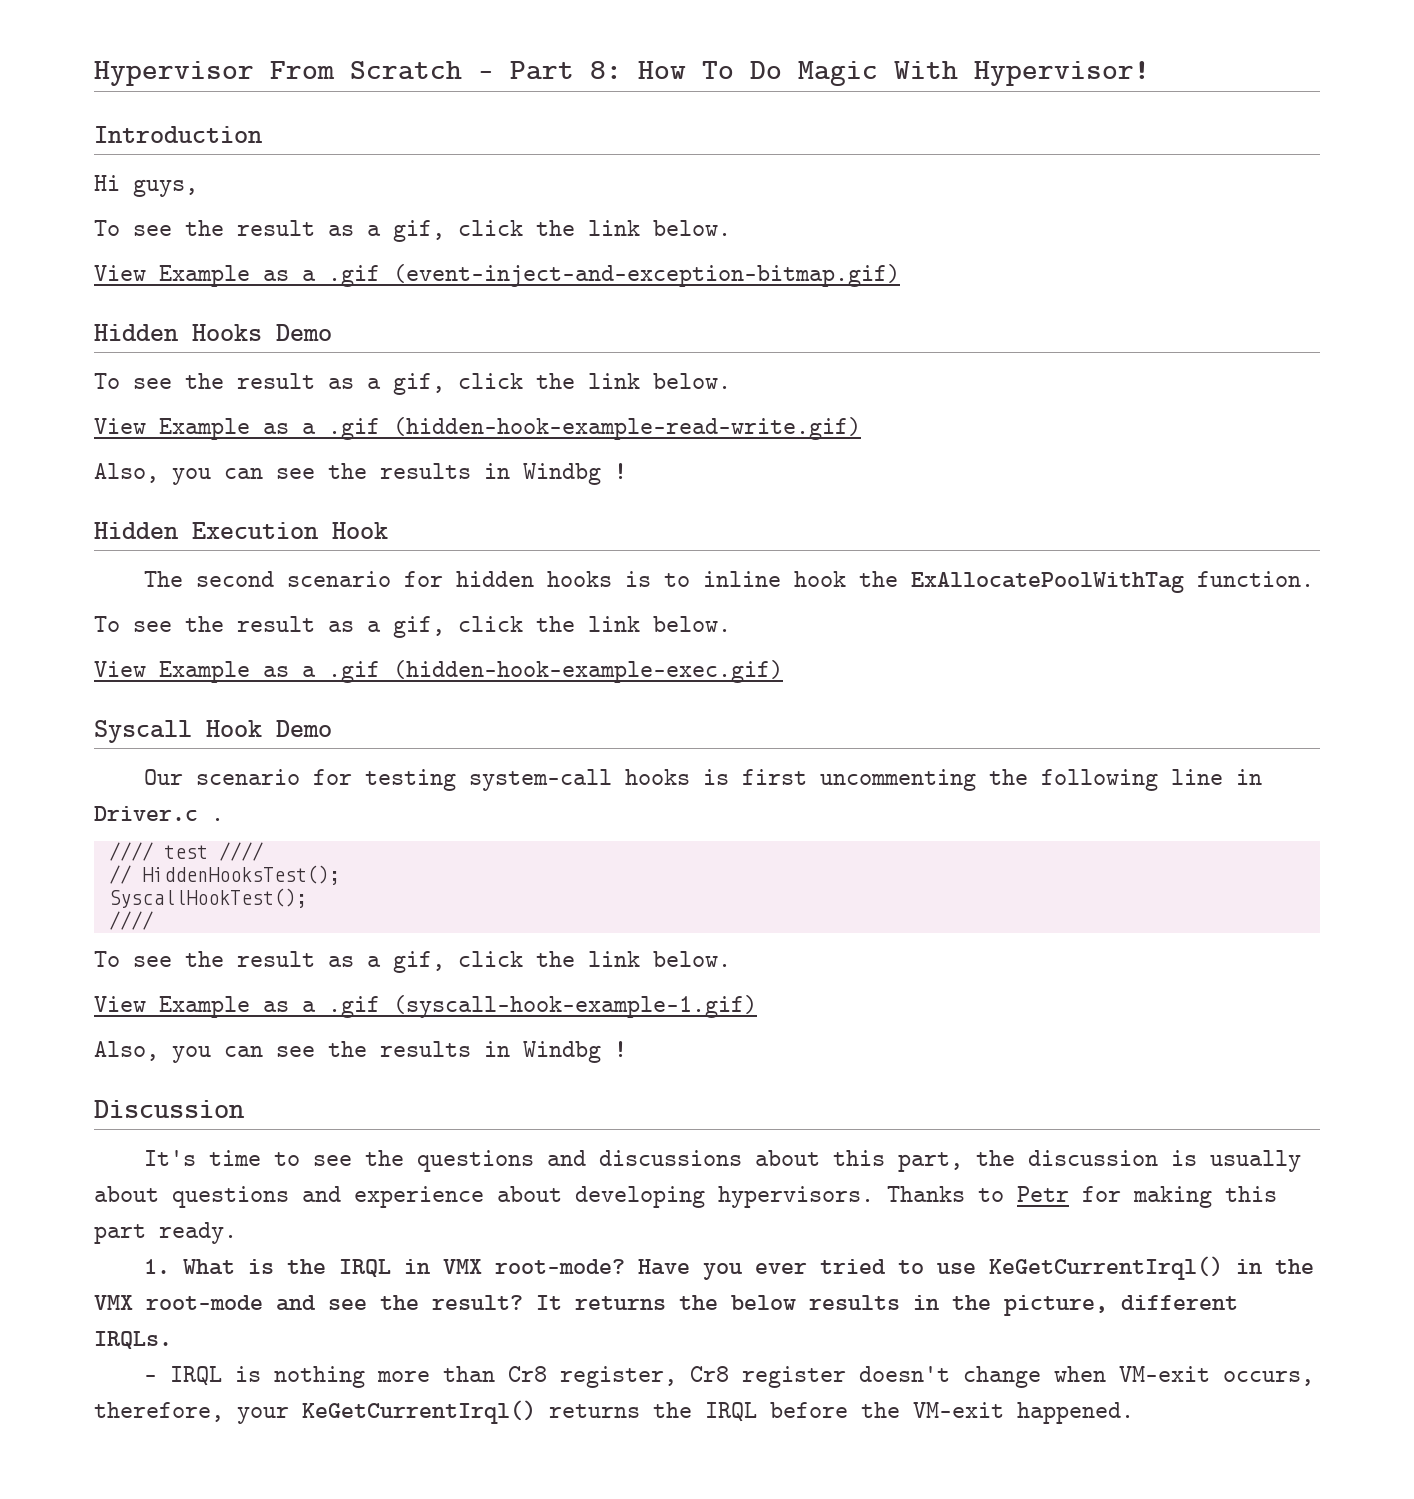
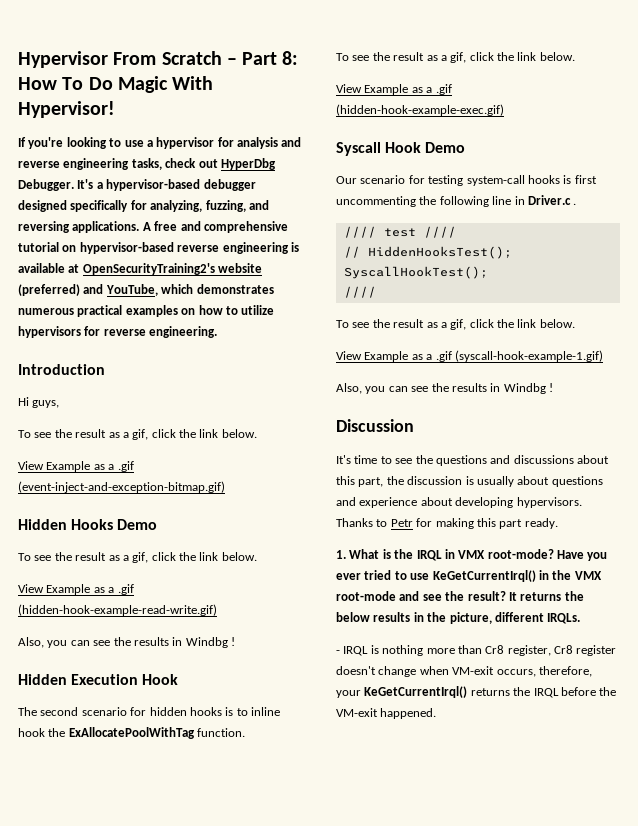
+ If you're looking to use a hypervisor for analysis and reverse engineering tasks, check out HyperDbg Debugger. It's a hypervisor-based debugger designed specifically for analyzing, fuzzing, and reversing applications. A free and comprehensive tutorial on hypervisor-based reverse engineering is available at OpenSecurityTraining2's website (preferred) and YouTube, which demonstrates numerous practical examples on how to utilize hypervisors for reverse engineering.

